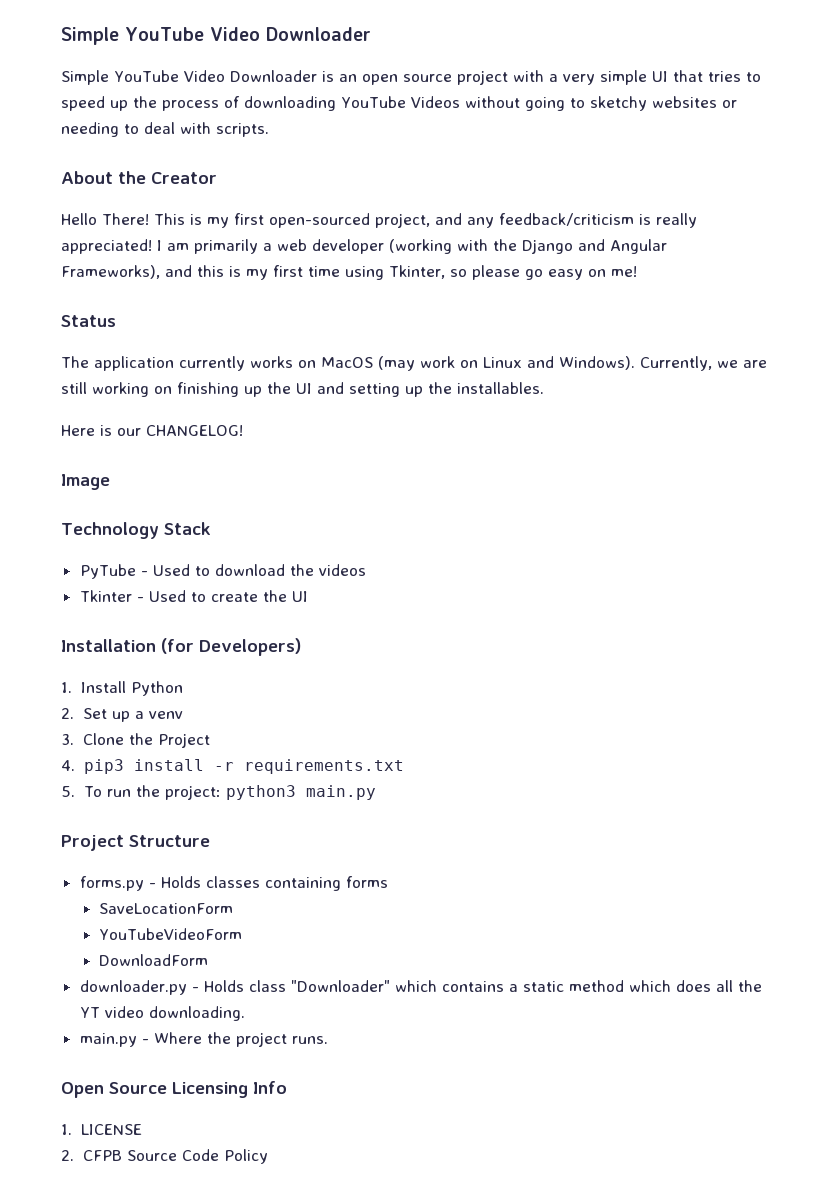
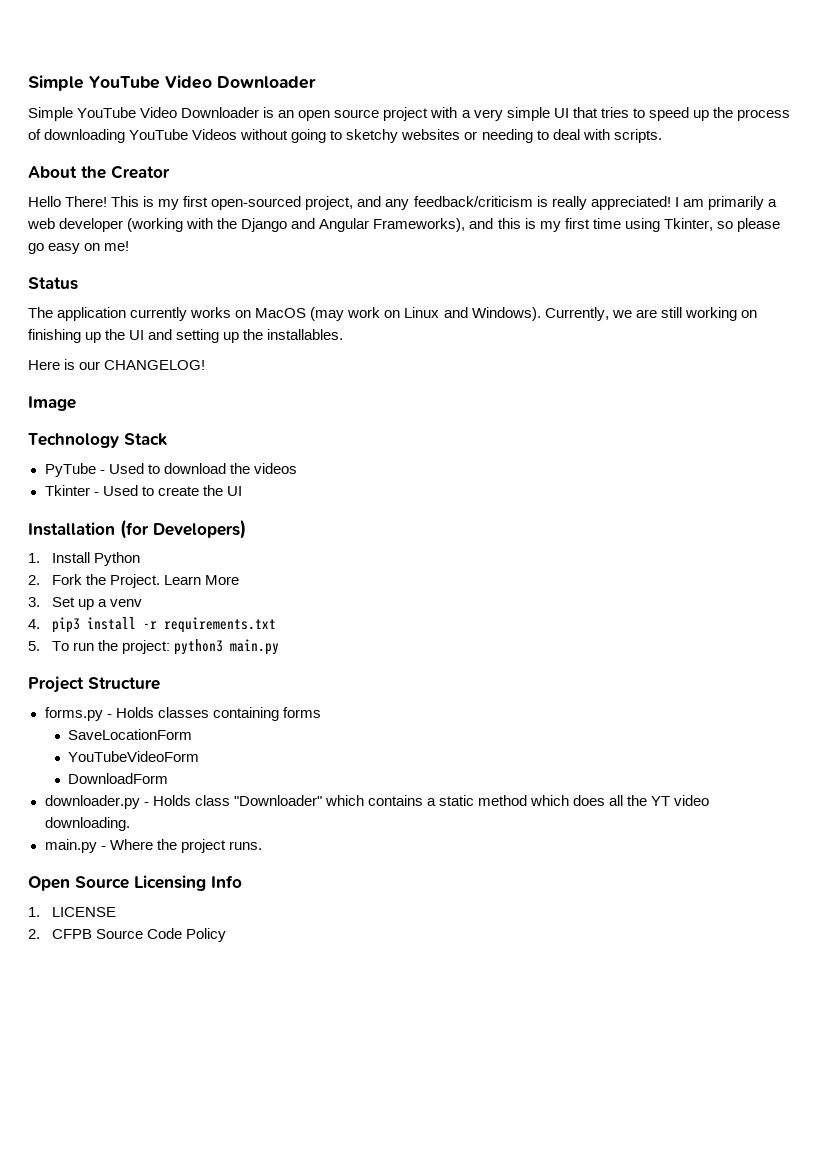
- 2. Set up a venv
+ 2. Fork the Project. Learn More
+ 3. Set up a venv
- 3. Clone the Project

